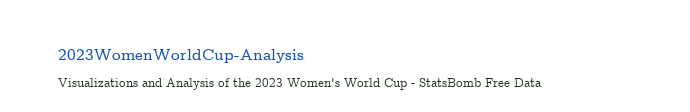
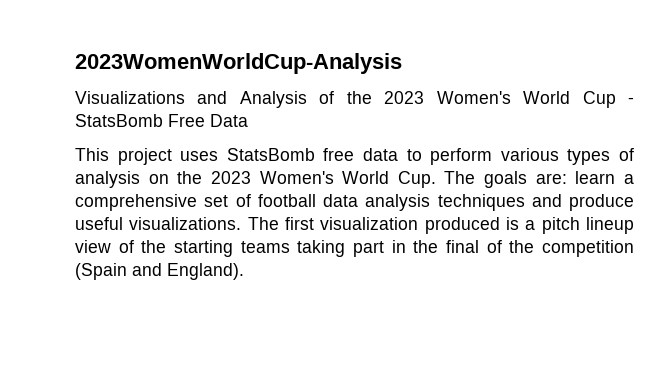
+ This project uses StatsBomb free data to perform various types of analysis on the 2023 Women's World Cup. The goals are: learn a comprehensive set of football data analysis techniques and produce useful visualizations. The first visualization produced is a pitch lineup view of the starting teams taking part in the final of the competition (Spain and England).

